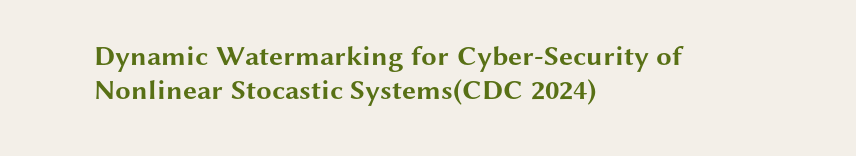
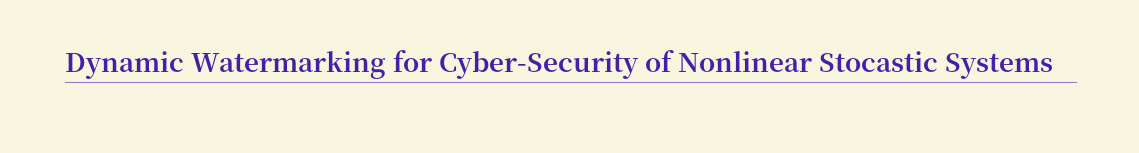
- Dynamic Watermarking for Cyber-Security of Nonlinear Stocastic Systems(CDC 2024)
+ Dynamic Watermarking for Cyber-Security of Nonlinear Stocastic Systems

